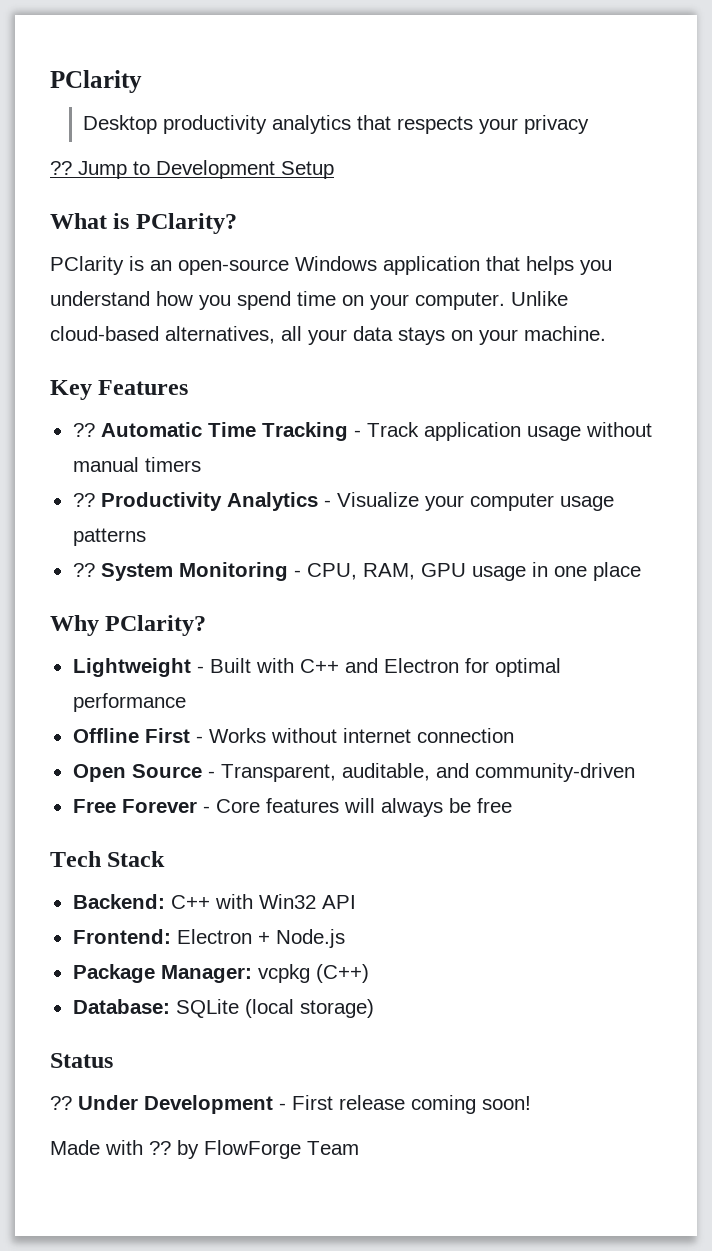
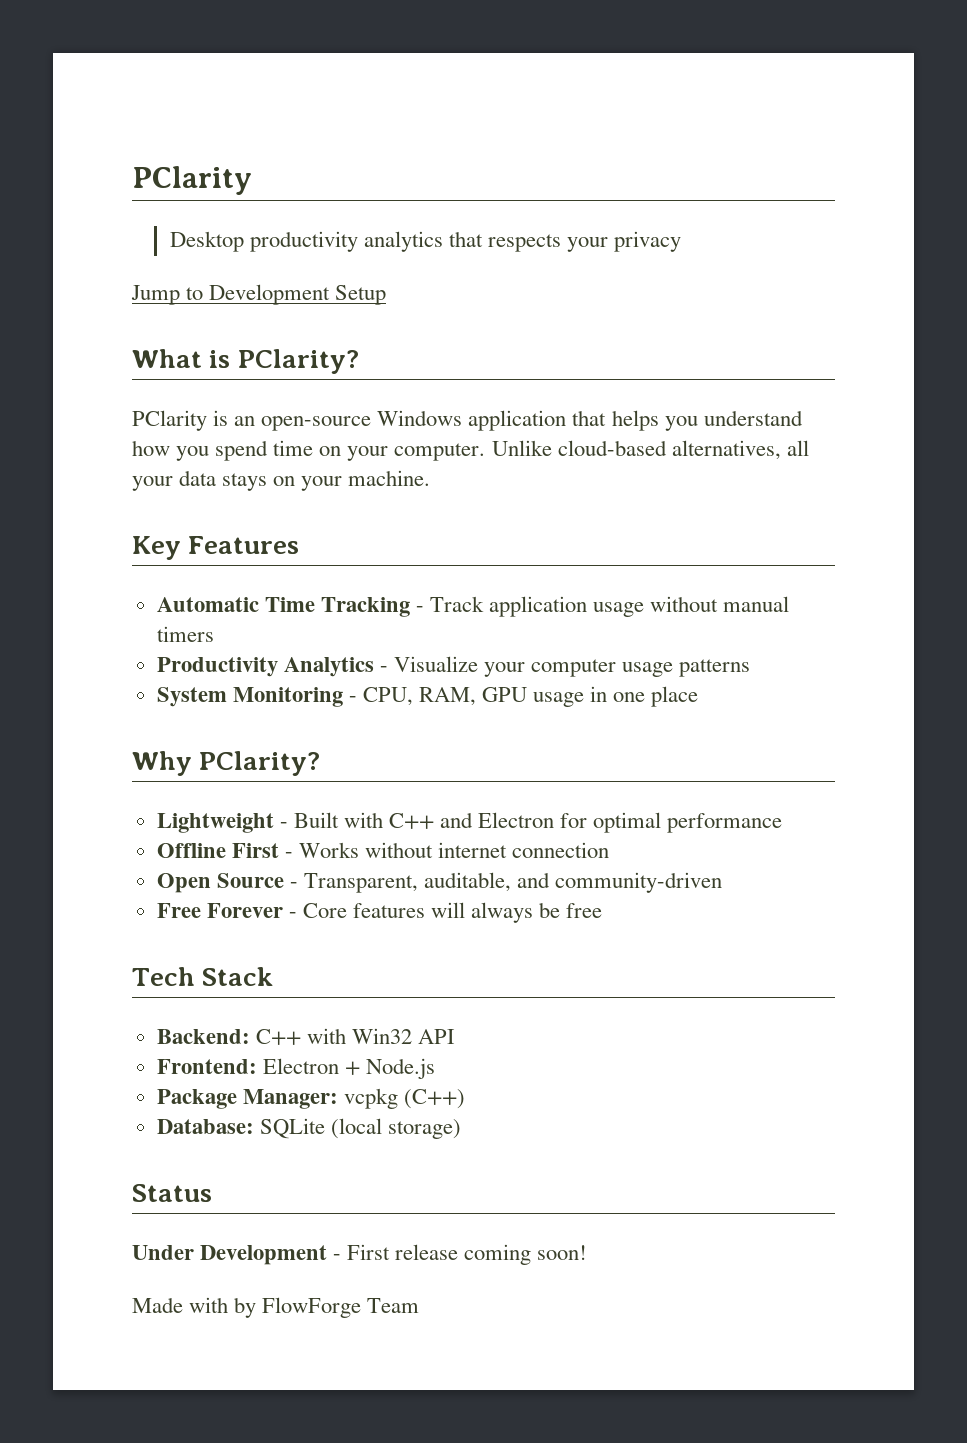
  Desktop productivity analytics that respects your privacy
- ?? Jump to Development Setup
+ Jump to Development Setup
  Key Features
- ?? Automatic Time Tracking - Track application usage without manual timers
- ?? Productivity Analytics - Visualize your computer usage patterns
- ?? System Monitoring - CPU, RAM, GPU usage in one place
+ Automatic Time Tracking - Track application usage without manual timers
+ Productivity Analytics - Visualize your computer usage patterns
+ System Monitoring - CPU, RAM, GPU usage in one place
  Status
- ?? Under Development - First release coming soon!
+ Under Development - First release coming soon!
- Made with ?? by FlowForge Team
+ Made with by FlowForge Team

